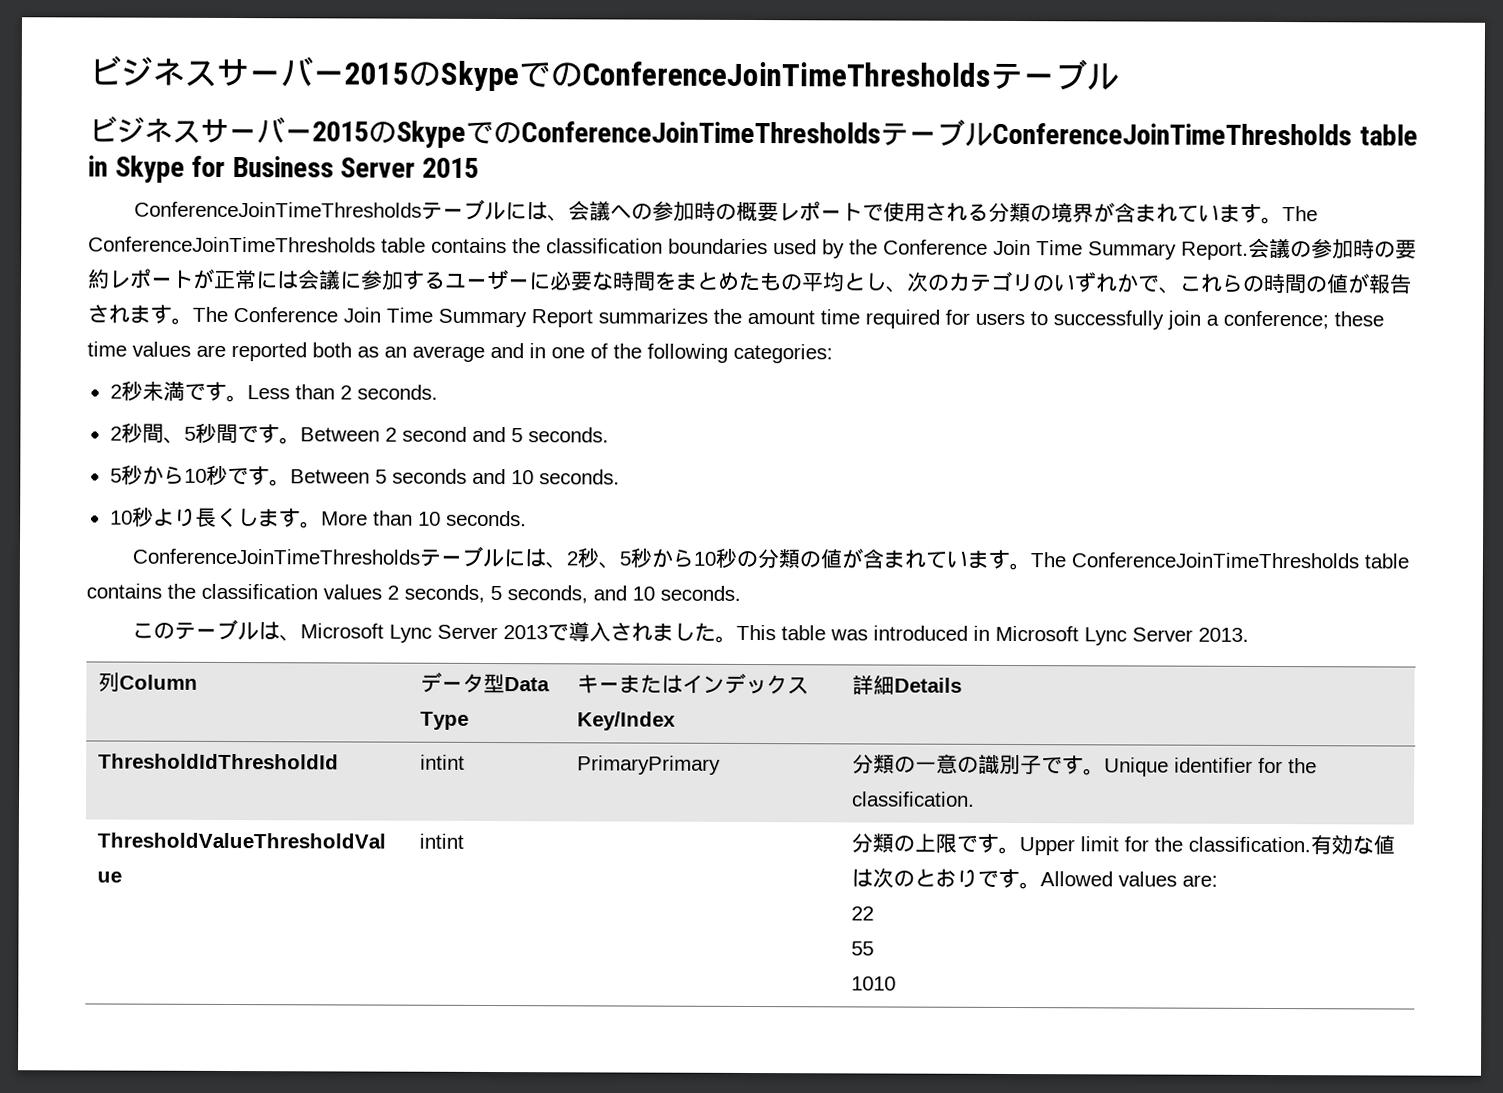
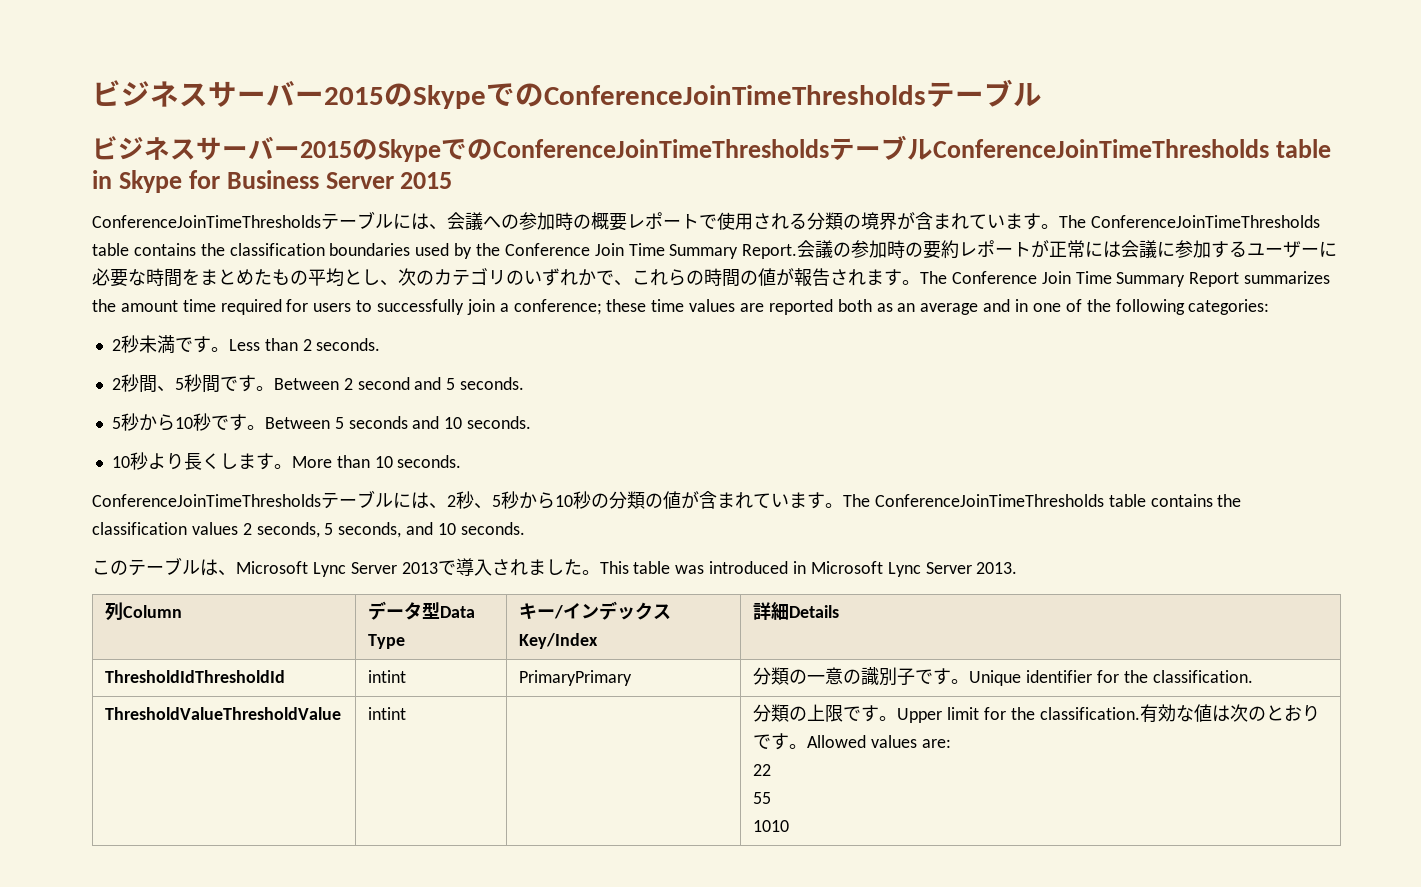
- 列Column | データ型Data Type | キーまたはインデックスKey/Index | 詳細Details
+ 列Column | データ型Data Type | キー/インデックスKey/Index | 詳細Details

